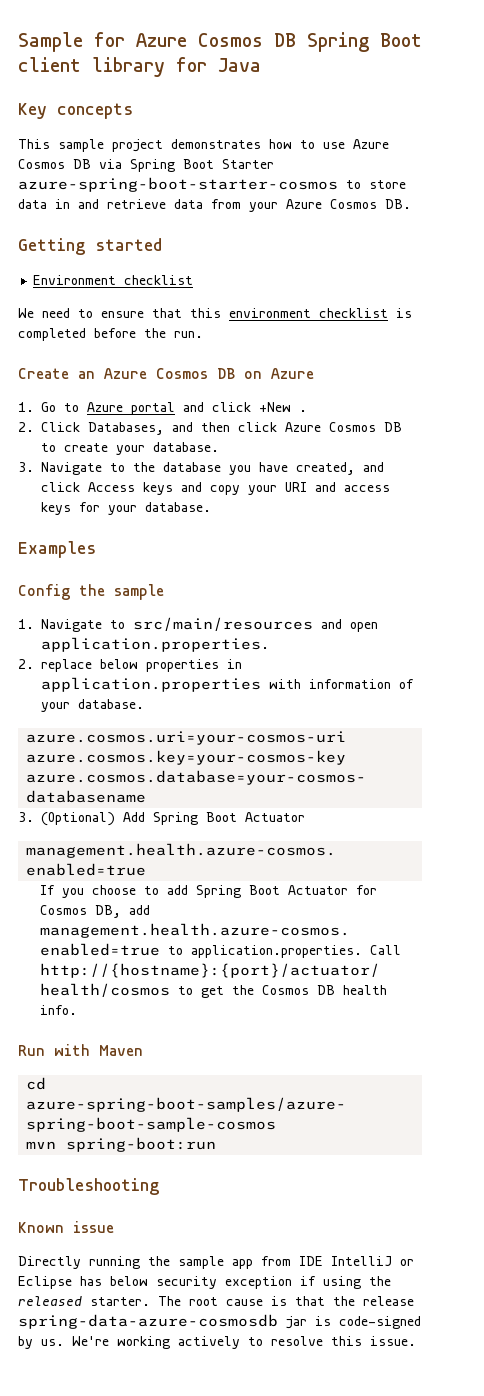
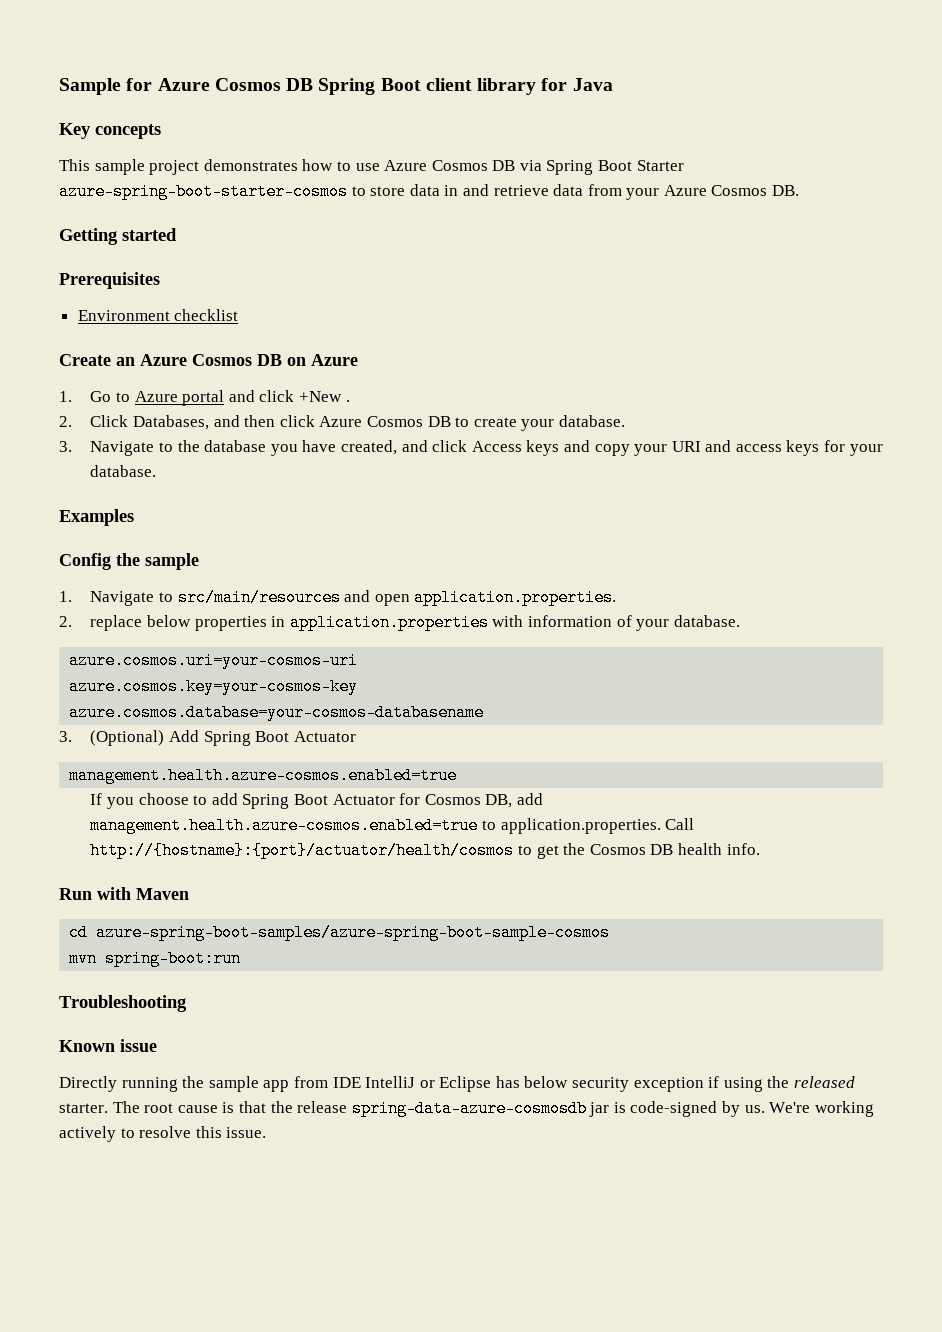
+ Prerequisites
- We need to ensure that this environment checklist is completed before the run.

